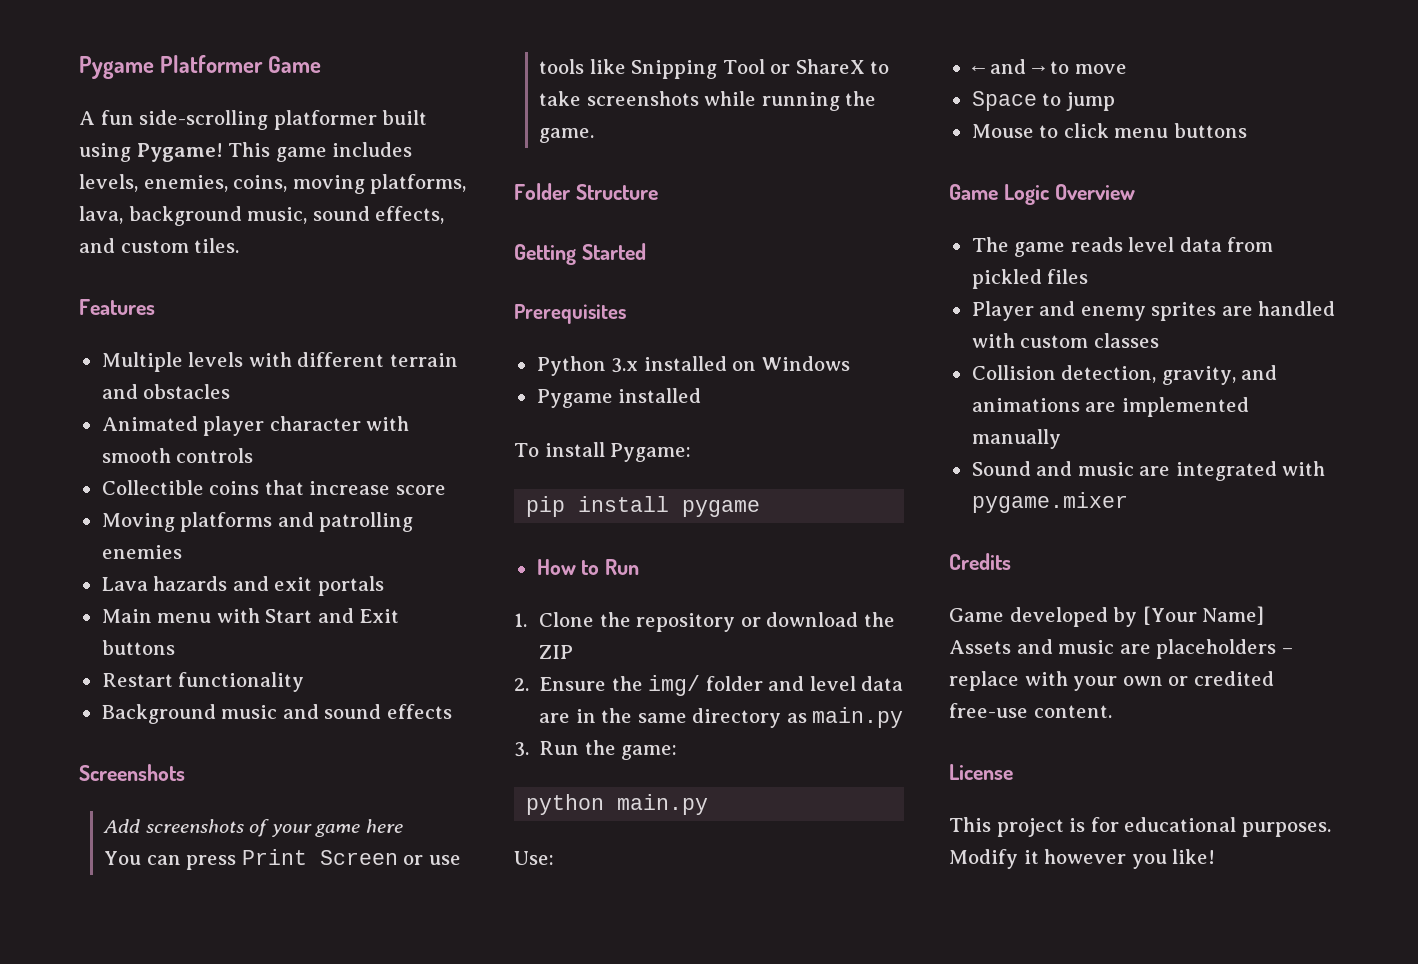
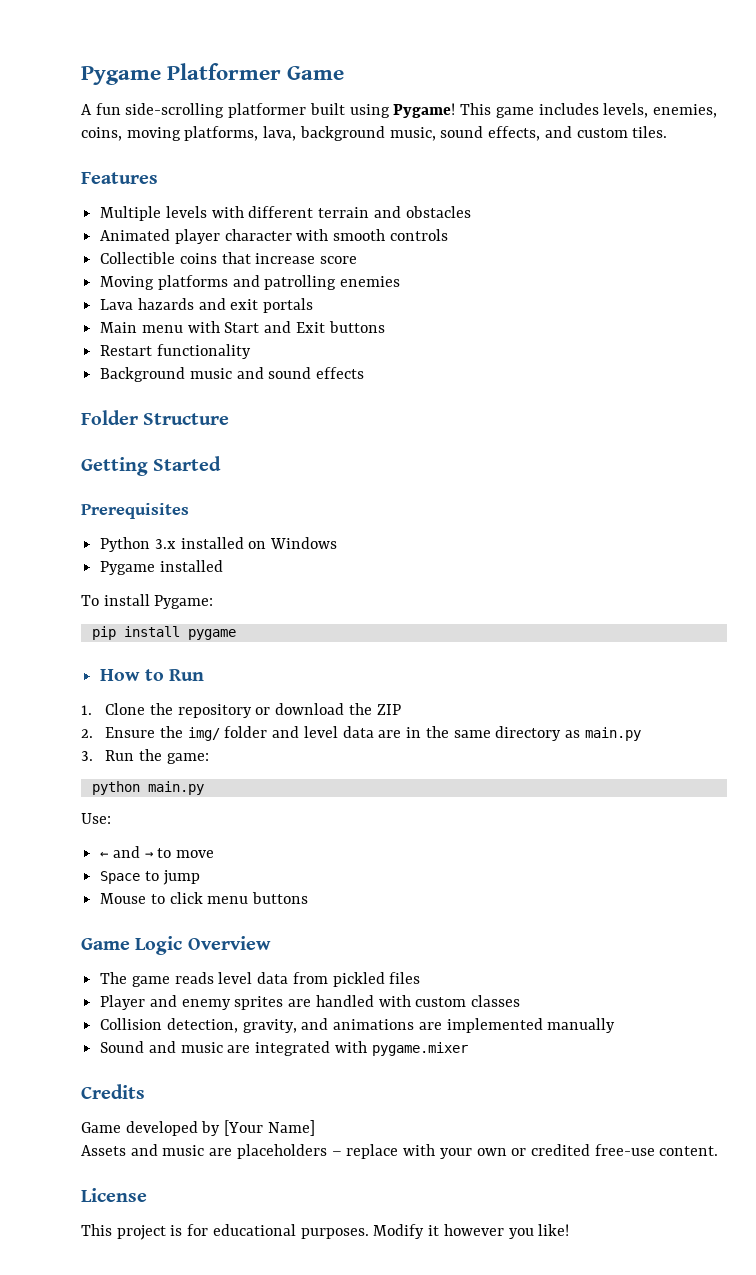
- Screenshots
- Add screenshots of your game here
- You can press Print Screen or use tools like Snipping Tool or ShareX to take screenshots while running the game.

